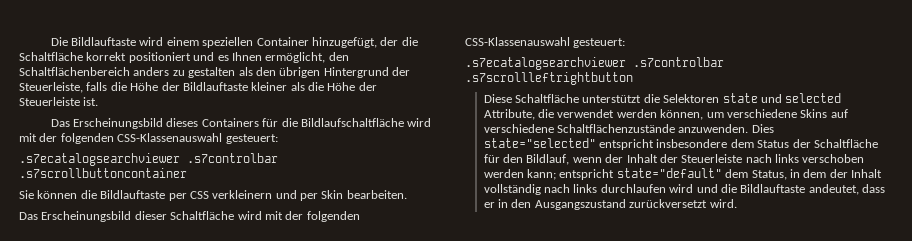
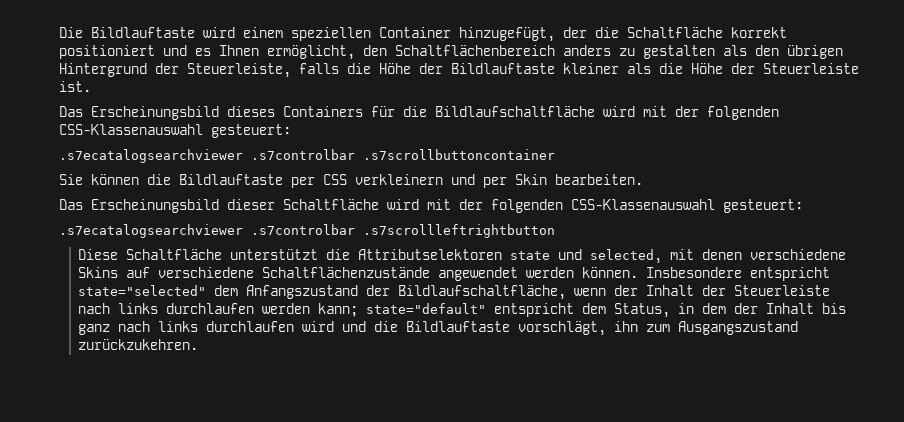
- Diese Schaltfläche unterstützt die Selektoren state und selected Attribute, die verwendet werden können, um verschiedene Skins auf verschiedene Schaltflächenzustände anzuwenden. Dies state="selected" entspricht insbesondere dem Status der Schaltfläche für den Bildlauf, wenn der Inhalt der Steuerleiste nach links verschoben werden kann; entspricht state="default" dem Status, in dem der Inhalt vollständig nach links durchlaufen wird und die Bildlauftaste andeutet, dass er in den Ausgangszustand zurückversetzt wird.
+ Diese Schaltfläche unterstützt die Attributselektoren state und selected, mit denen verschiedene Skins auf verschiedene Schaltflächenzustände angewendet werden können. Insbesondere entspricht state="selected" dem Anfangszustand der Bildlaufschaltfläche, wenn der Inhalt der Steuerleiste nach links durchlaufen werden kann; state="default" entspricht dem Status, in dem der Inhalt bis ganz nach links durchlaufen wird und die Bildlauftaste vorschlägt, ihn zum Ausgangszustand zurückzukehren.

